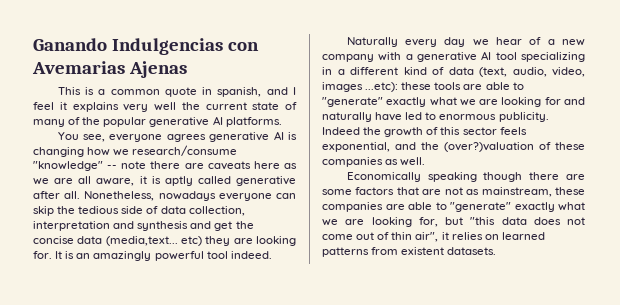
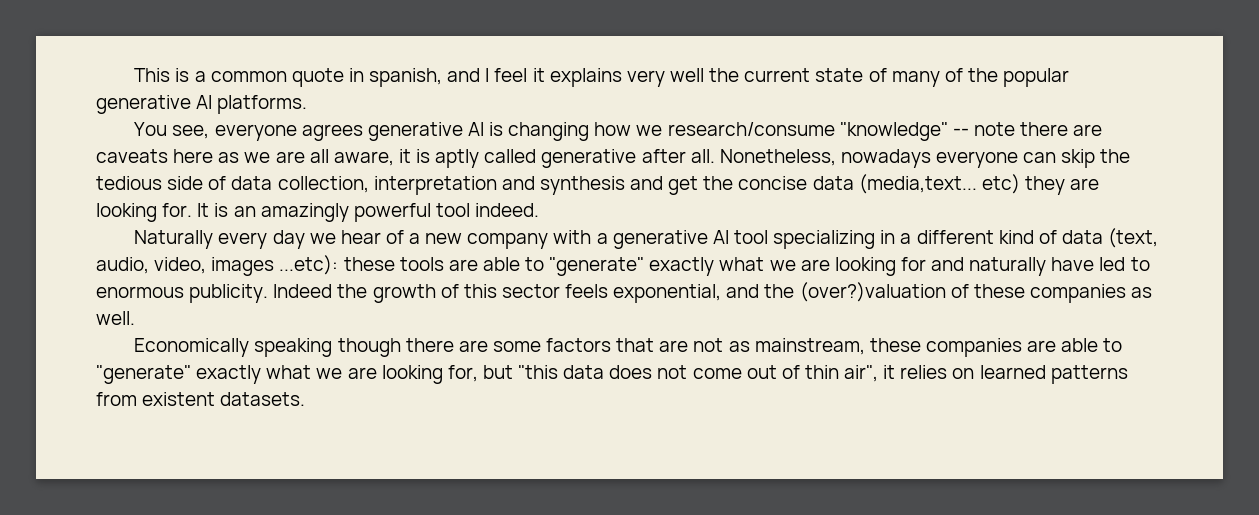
- Ganando Indulgencias con Avemarias Ajenas

